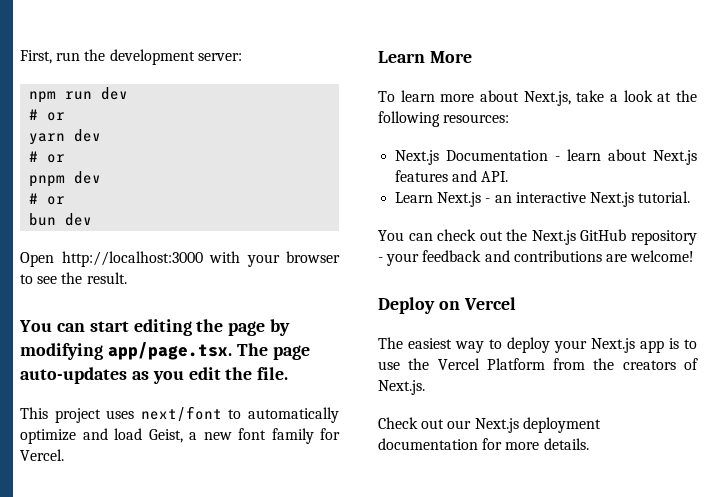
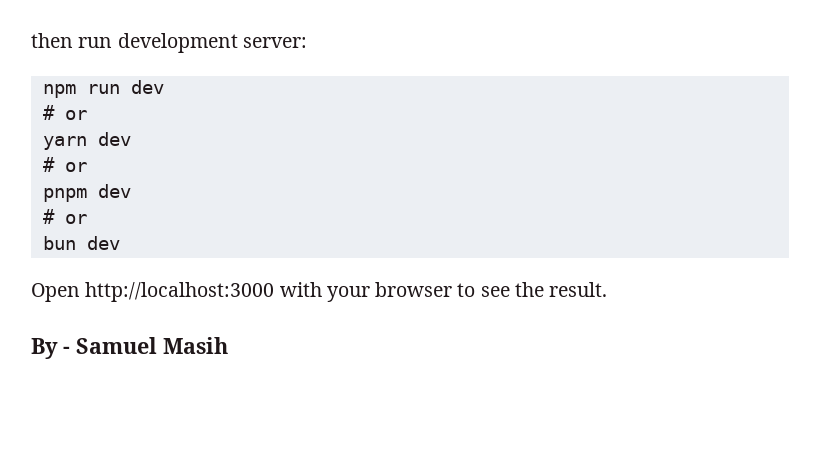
- First, run the development server:
+ then run development server:
- You can start editing the page by modifying app/page.tsx. The page auto-updates as you edit the file.
- This project uses next/font to automatically optimize and load Geist, a new font family for Vercel.
- Learn More
- To learn more about Next.js, take a look at the following resources:
- Next.js Documentation - learn about Next.js features and API.
- Learn Next.js - an interactive Next.js tutorial.
- You can check out the Next.js GitHub repository - your feedback and contributions are welcome!
- Deploy on Vercel
- The easiest way to deploy your Next.js app is to use the Vercel Platform from the creators of Next.js.
- Check out our Next.js deployment documentation for more details.
+ By - Samuel Masih

